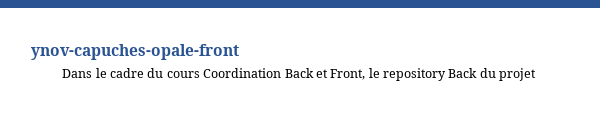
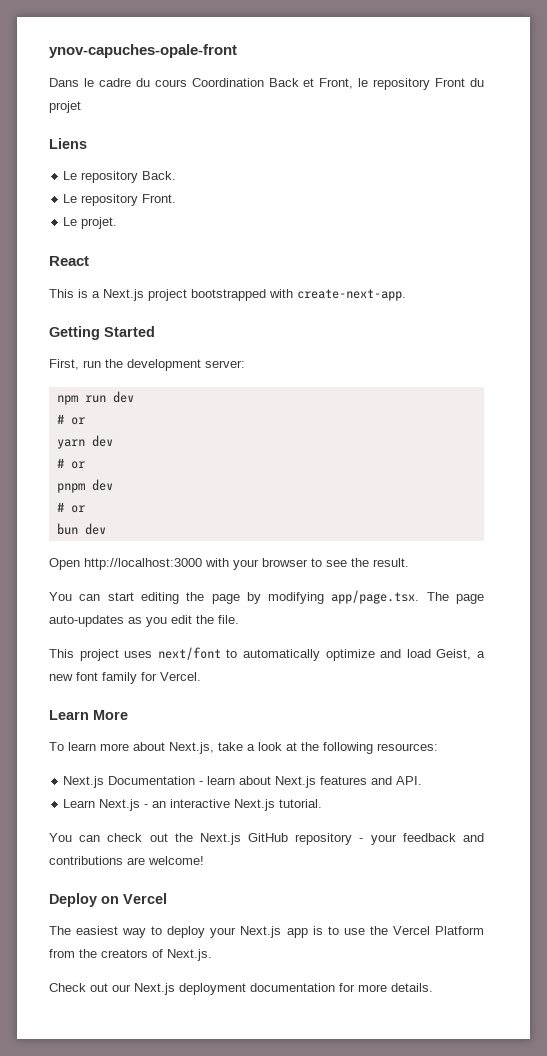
- Dans le cadre du cours Coordination Back et Front, le repository Back du projet
+ Dans le cadre du cours Coordination Back et Front, le repository Front du projet
+ Liens
+ Le repository Back.
+ Le repository Front.
+ Le projet.
+ React
+ This is a Next.js project bootstrapped with create-next-app.
+ Getting Started
+ First, run the development server:
+ npm run dev
+ # or
+ yarn dev
+ # or
+ pnpm dev
+ # or
+ bun dev
+ Open http://localhost:3000 with your browser to see the result.
+ You can start editing the page by modifying app/page.tsx. The page auto-updates as you edit the file.
+ This project uses next/font to automatically optimize and load Geist, a new font family for Vercel.
+ Learn More
+ To learn more about Next.js, take a look at the following resources:
+ Next.js Documentation - learn about Next.js features and API.
+ Learn Next.js - an interactive Next.js tutorial.
+ You can check out the Next.js GitHub repository - your feedback and contributions are welcome!
+ Deploy on Vercel
+ The easiest way to deploy your Next.js app is to use the Vercel Platform from the creators of Next.js.
+ Check out our Next.js deployment documentation for more details.

